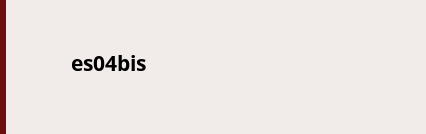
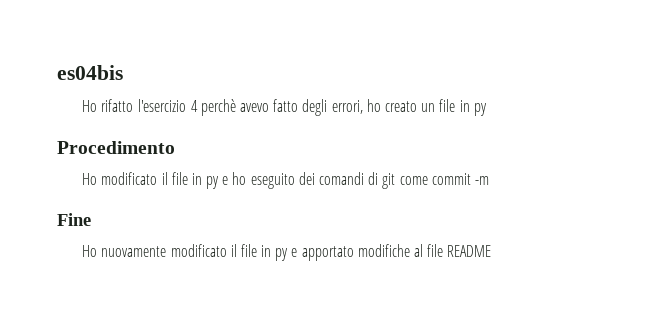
+ Ho rifatto l'esercizio 4 perchè avevo fatto degli errori, ho creato un file in py
+ Procedimento
+ Ho modificato il file in py e ho eseguito dei comandi di git come commit -m
+ Fine
+ Ho nuovamente modificato il file in py e apportato modifiche al file README

